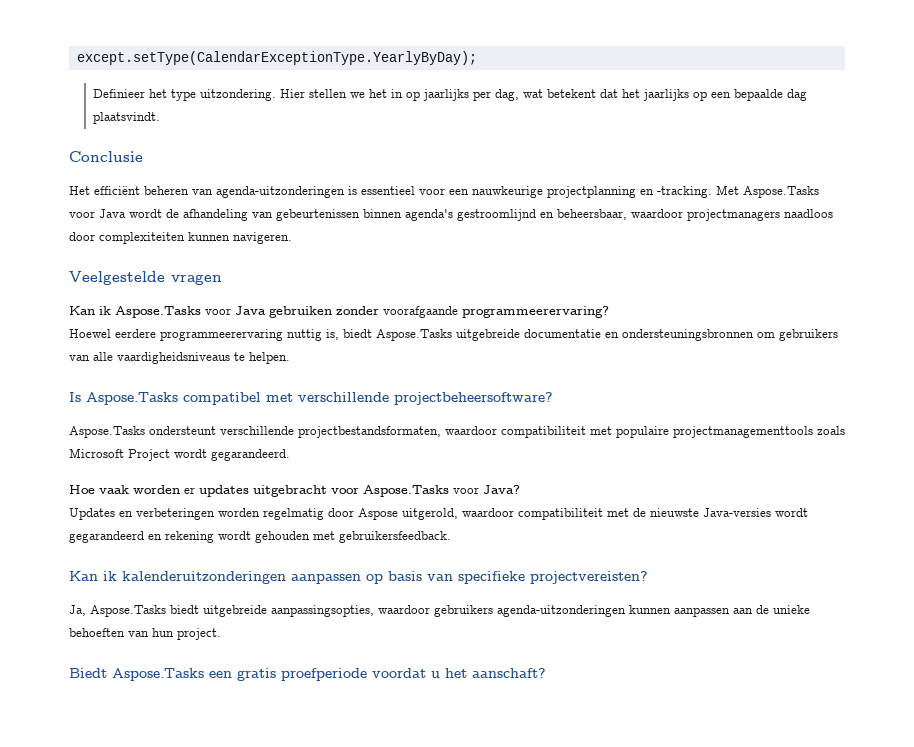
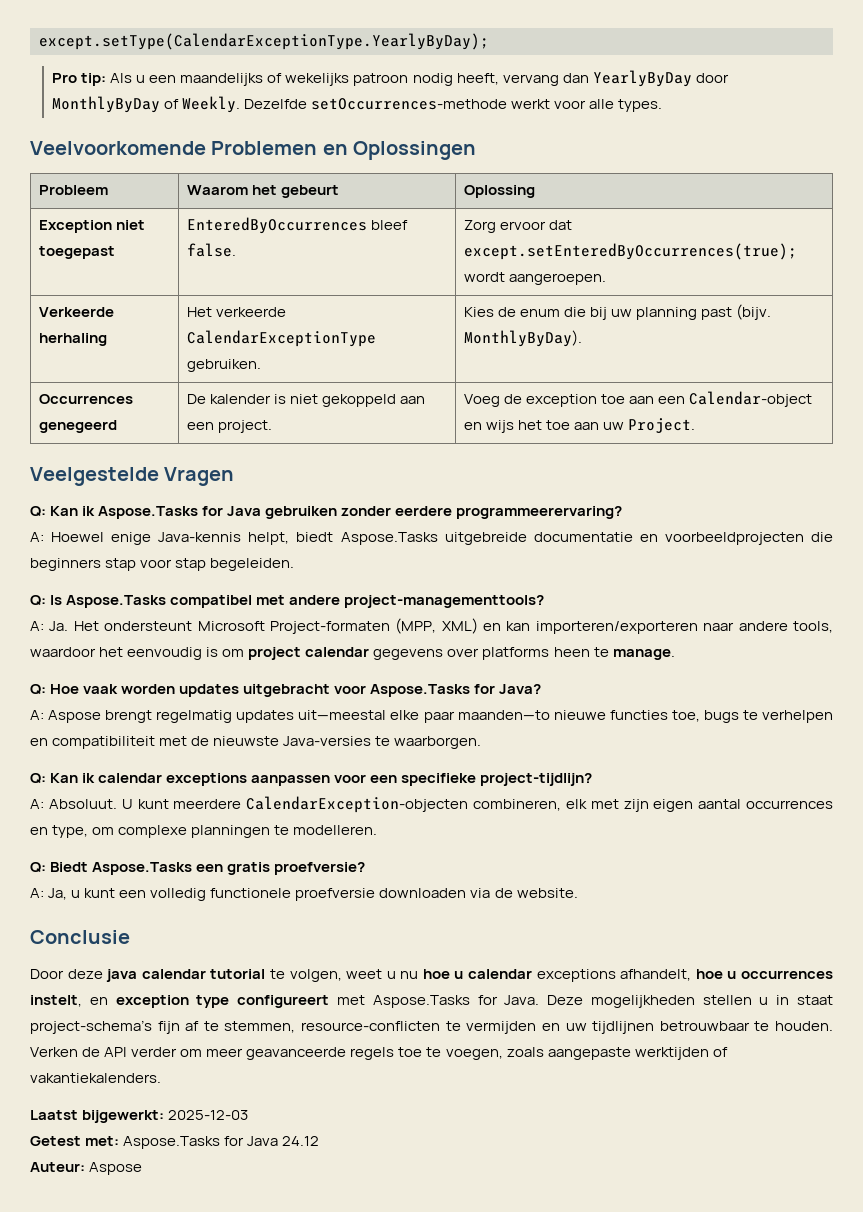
- Definieer het type uitzondering. Hier stellen we het in op jaarlijks per dag, wat betekent dat het jaarlijks op een bepaalde dag plaatsvindt.
- Conclusie
- Het efficiënt beheren van agenda-uitzonderingen is essentieel voor een nauwkeurige projectplanning en -tracking. Met Aspose.Tasks voor Java wordt de afhandeling van gebeurtenissen binnen agenda's gestroomlijnd en beheersbaar, waardoor projectmanagers naadloos door complexiteiten kunnen navigeren.
+ Pro tip: Als u een maandelijks of wekelijks patroon nodig heeft, vervang dan YearlyByDay door MonthlyByDay of Weekly. Dezelfde setOccurrences‑methode werkt voor alle types.
+ Veelvoorkomende Problemen en Oplossingen
+ Probleem | Waarom het gebeurt | Oplossing
+ Exception niet toegepast | EnteredByOccurrences bleef false. | Zorg ervoor dat except.setEnteredByOccurrences(true); wordt aangeroepen.
+ Verkeerde herhaling | Het verkeerde CalendarExceptionType gebruiken. | Kies de enum die bij uw planning past (bijv. MonthlyByDay).
+ Occurrences genegeerd | De kalender is niet gekoppeld aan een project. | Voeg de exception toe aan een Calendar‑object en wijs het toe aan uw Project.
- Veelgestelde vragen
- Kan ik Aspose.Tasks voor Java gebruiken zonder voorafgaande programmeerervaring?
+ Veelgestelde Vragen
+ Q: Kan ik Aspose.Tasks for Java gebruiken zonder eerdere programmeerervaring?
- Hoewel eerdere programmeerervaring nuttig is, biedt Aspose.Tasks uitgebreide documentatie en ondersteuningsbronnen om gebruikers van alle vaardigheidsniveaus te helpen.
- Is Aspose.Tasks compatibel met verschillende projectbeheersoftware?
- Aspose.Tasks ondersteunt verschillende projectbestandsformaten, waardoor compatibiliteit met populaire projectmanagementtools zoals Microsoft Project wordt gegarandeerd.
- Hoe vaak worden er updates uitgebracht voor Aspose.Tasks voor Java?
+ A: Hoewel enige Java‑kennis helpt, biedt Aspose.Tasks uitgebreide documentatie en voorbeeldprojecten die beginners stap voor stap begeleiden.
+ Q: Is Aspose.Tasks compatibel met andere project‑managementtools?
+ A: Ja. Het ondersteunt Microsoft Project‑formaten (MPP, XML) en kan importeren/exporteren naar andere tools, waardoor het eenvoudig is om project calendar gegevens over platforms heen te manage.
+ Q: Hoe vaak worden updates uitgebracht voor Aspose.Tasks for Java?
- Updates en verbeteringen worden regelmatig door Aspose uitgerold, waardoor compatibiliteit met de nieuwste Java‑versies wordt gegarandeerd en rekening wordt gehouden met gebruikersfeedback.
- Kan ik kalenderuitzonderingen aanpassen op basis van specifieke projectvereisten?
- Ja, Aspose.Tasks biedt uitgebreide aanpassingsopties, waardoor gebruikers agenda-uitzonderingen kunnen aanpassen aan de unieke behoeften van hun project.
- Biedt Aspose.Tasks een gratis proefperiode voordat u het aanschaft?
+ A: Aspose brengt regelmatig updates uit—meestal elke paar maanden—to nieuwe functies toe, bugs te verhelpen en compatibiliteit met de nieuwste Java‑versies te waarborgen.
+ Q: Kan ik calendar exceptions aanpassen voor een specifieke project‑tijdlijn?
+ A: Absoluut. U kunt meerdere CalendarException‑objecten combineren, elk met zijn eigen aantal occurrences en type, om complexe planningen te modelleren.
+ Q: Biedt Aspose.Tasks een gratis proefversie?
+ A: Ja, u kunt een volledig functionele proefversie downloaden via de website.
+ Conclusie
+ Door deze java calendar tutorial te volgen, weet u nu hoe u calendar exceptions afhandelt, hoe u occurrences instelt, en exception type configureert met Aspose.Tasks for Java. Deze mogelijkheden stellen u in staat project‑schema’s fijn af te stemmen, resource‑conflicten te vermijden en uw tijdlijnen betrouwbaar te houden. Verken de API verder om meer geavanceerde regels toe te voegen, zoals aangepaste werktijden of vakantiekalenders.
+ Laatst bijgewerkt: 2025-12-03
+ Getest met: Aspose.Tasks for Java 24.12
+ Auteur: Aspose

